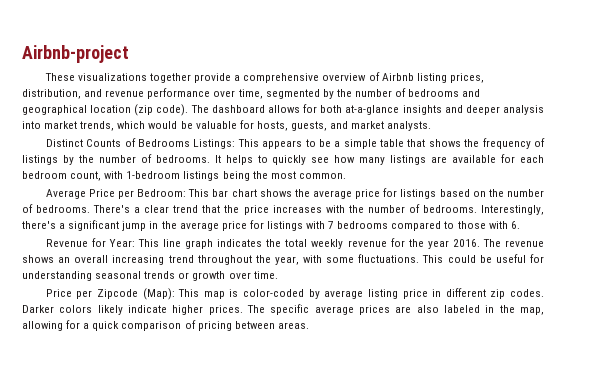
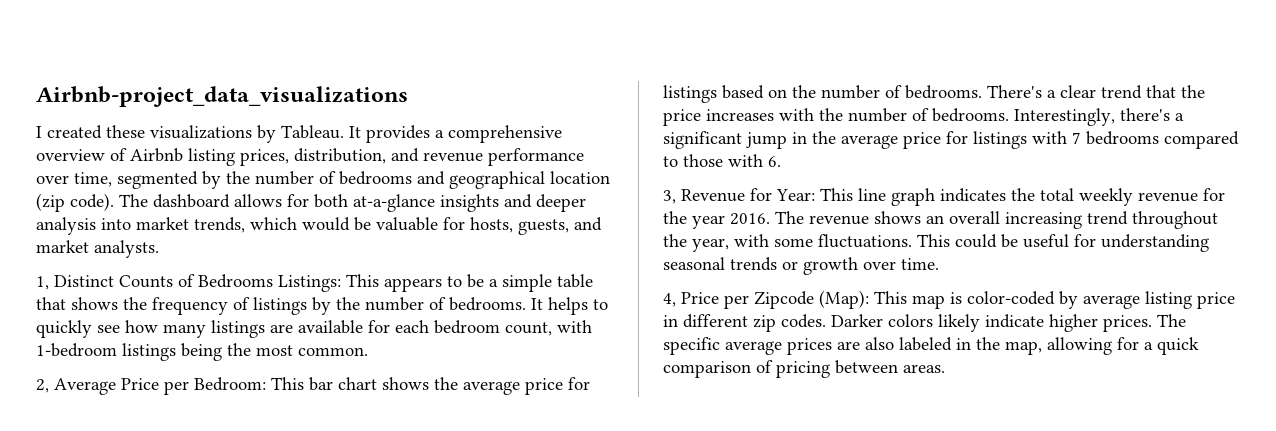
- Airbnb-project
- These visualizations together provide a comprehensive overview of Airbnb listing prices, distribution, and revenue performance over time, segmented by the number of bedrooms and geographical location (zip code).
+ Airbnb-project_data_visualizations
+ I created these visualizations by Tableau. It provides a comprehensive overview of Airbnb listing prices, distribution, and revenue performance over time, segmented by the number of bedrooms and geographical location (zip code).
- Distinct Counts of Bedrooms Listings: This appears to be a simple table that shows the frequency of listings by the number of bedrooms.
+ 1, Distinct Counts of Bedrooms Listings: This appears to be a simple table that shows the frequency of listings by the number of bedrooms.
- Average Price per Bedroom: This bar chart shows the average price for listings based on the number of bedrooms.
+ 2, Average Price per Bedroom: This bar chart shows the average price for listings based on the number of bedrooms.
- Revenue for Year: This line graph indicates the total weekly revenue for the year 2016.
+ 3, Revenue for Year: This line graph indicates the total weekly revenue for the year 2016.
- Price per Zipcode (Map): This map is color-coded by average listing price in different zip codes.
+ 4, Price per Zipcode (Map): This map is color-coded by average listing price in different zip codes.

